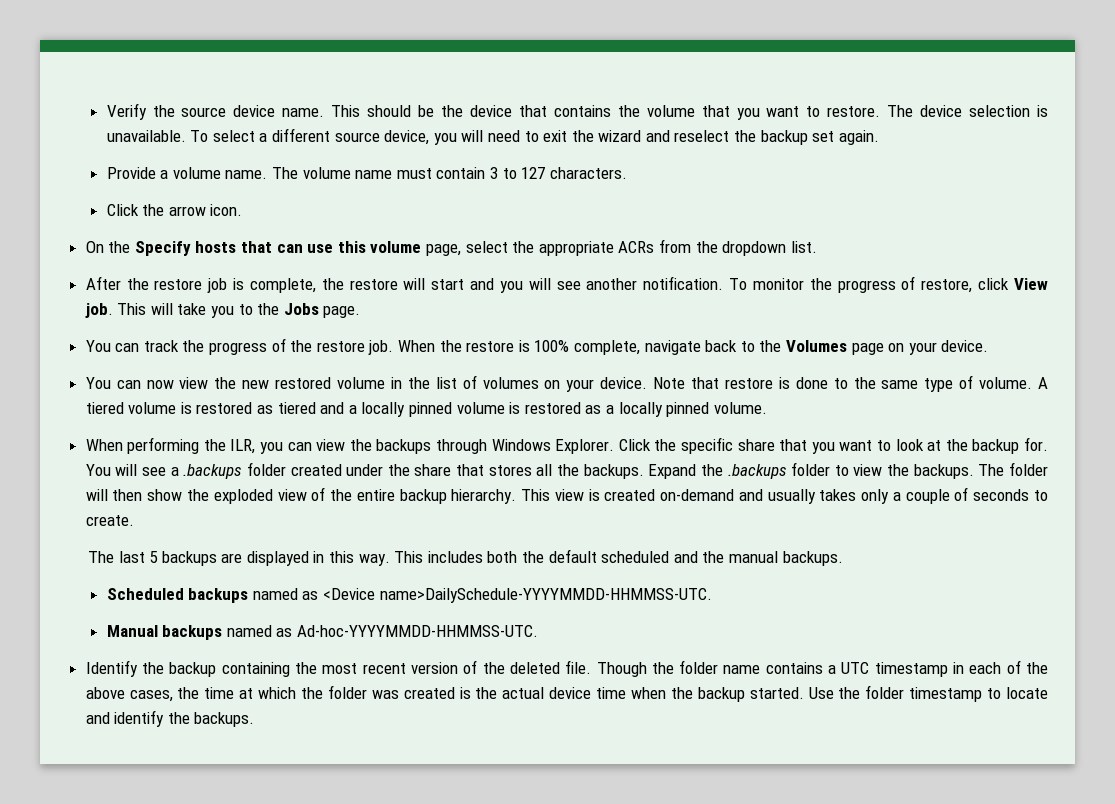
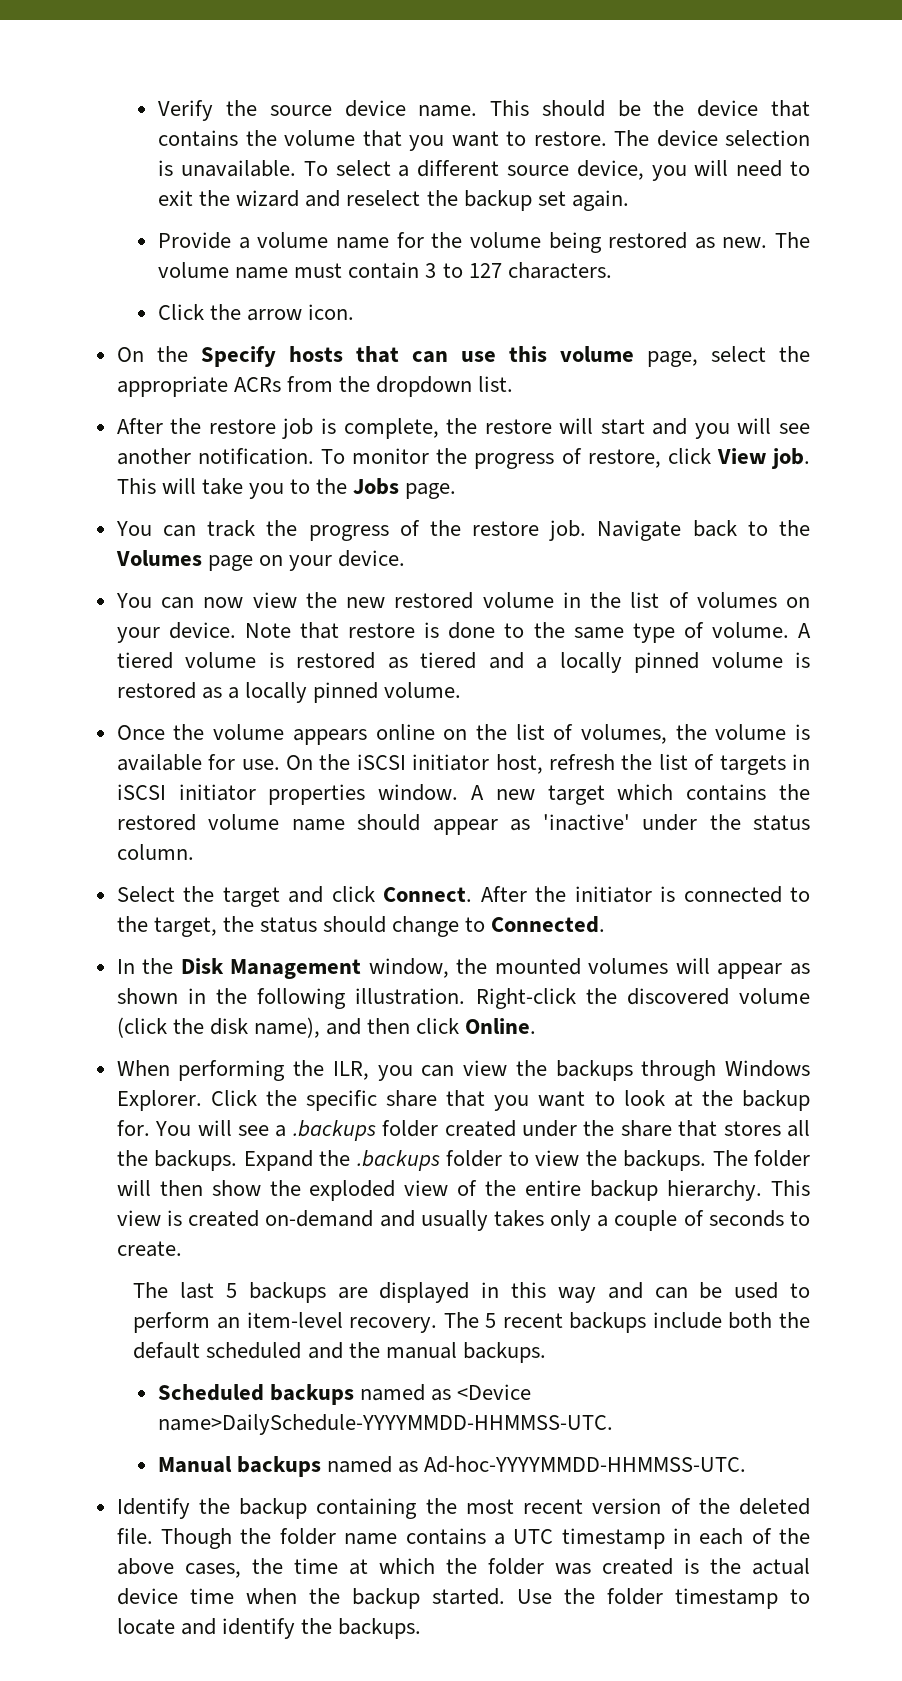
- Provide a volume name.
+ Provide a volume name for the volume being restored as new.
- When the restore is 100% complete, navigate back to the Volumes page on your device.
+ Navigate back to the Volumes page on your device.
+ Once the volume appears online on the list of volumes, the volume is available for use. On the iSCSI initiator host, refresh the list of targets in iSCSI initiator properties window. A new target which contains the restored volume name should appear as 'inactive' under the status column.
+ Select the target and click Connect. After the initiator is connected to the target, the status should change to Connected.
+ In the Disk Management window, the mounted volumes will appear as shown in the following illustration. Right-click the discovered volume (click the disk name), and then click Online.
- The last 5 backups are displayed in this way. This includes both the default scheduled and the manual backups.
+ The last 5 backups are displayed in this way and can be used to perform an item-level recovery. The 5 recent backups include both the default scheduled and the manual backups.

